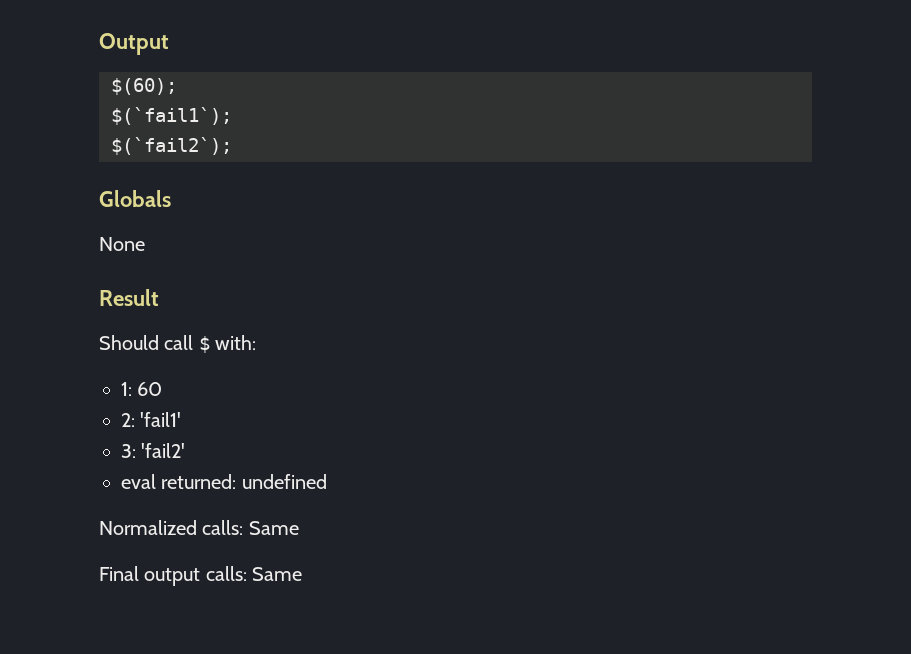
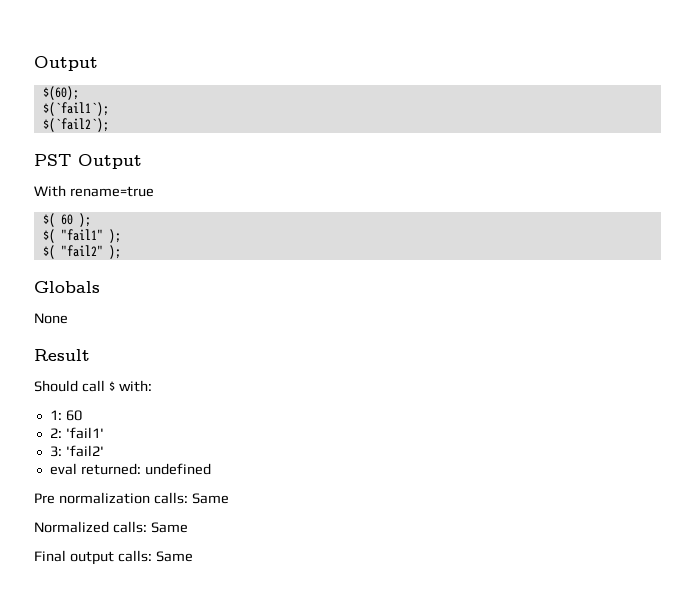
+ PST Output
+ With rename=true
+ $( 60 );
+ $( "fail1" );
+ $( "fail2" );
+ Pre normalization calls: Same

